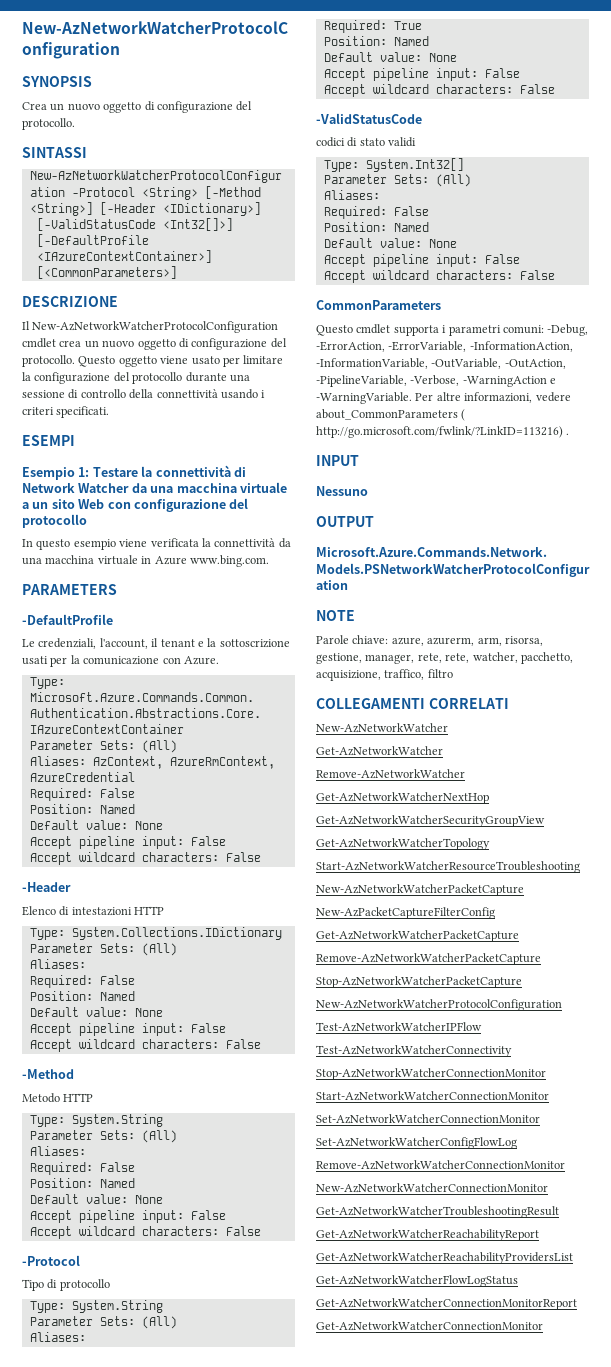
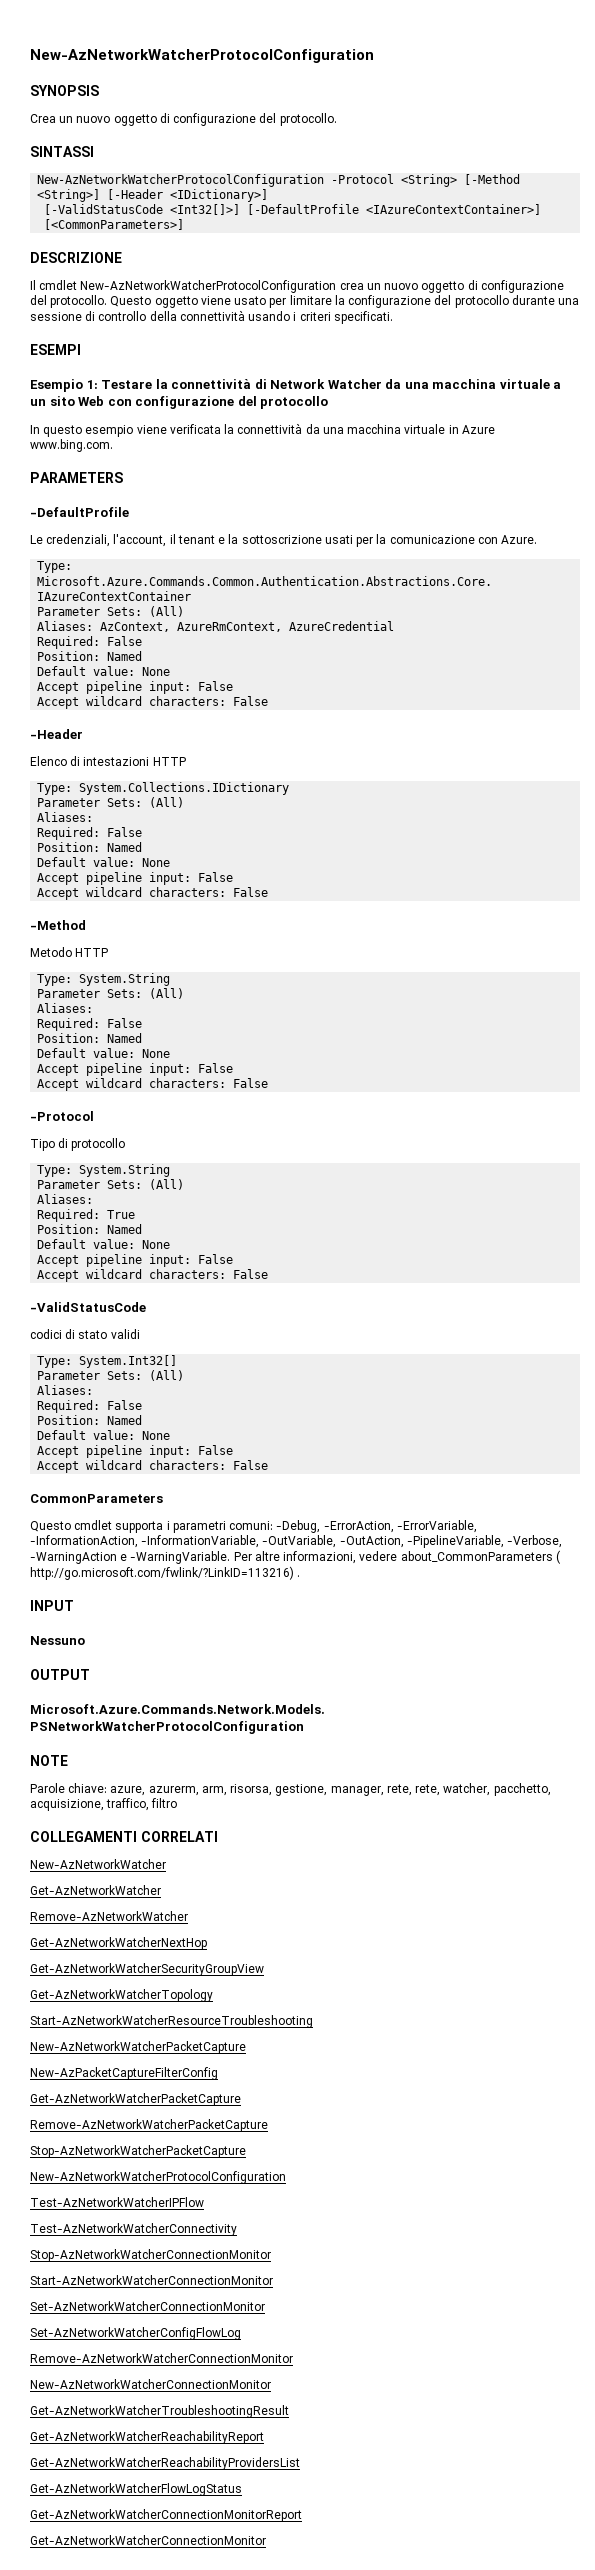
- Il New-AzNetworkWatcherProtocolConfiguration cmdlet crea un nuovo oggetto di configurazione del protocollo.
+ Il cmdlet New-AzNetworkWatcherProtocolConfiguration crea un nuovo oggetto di configurazione del protocollo.

